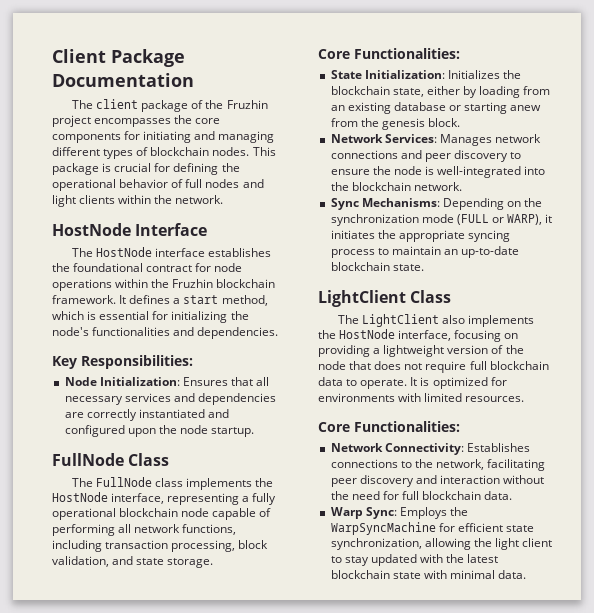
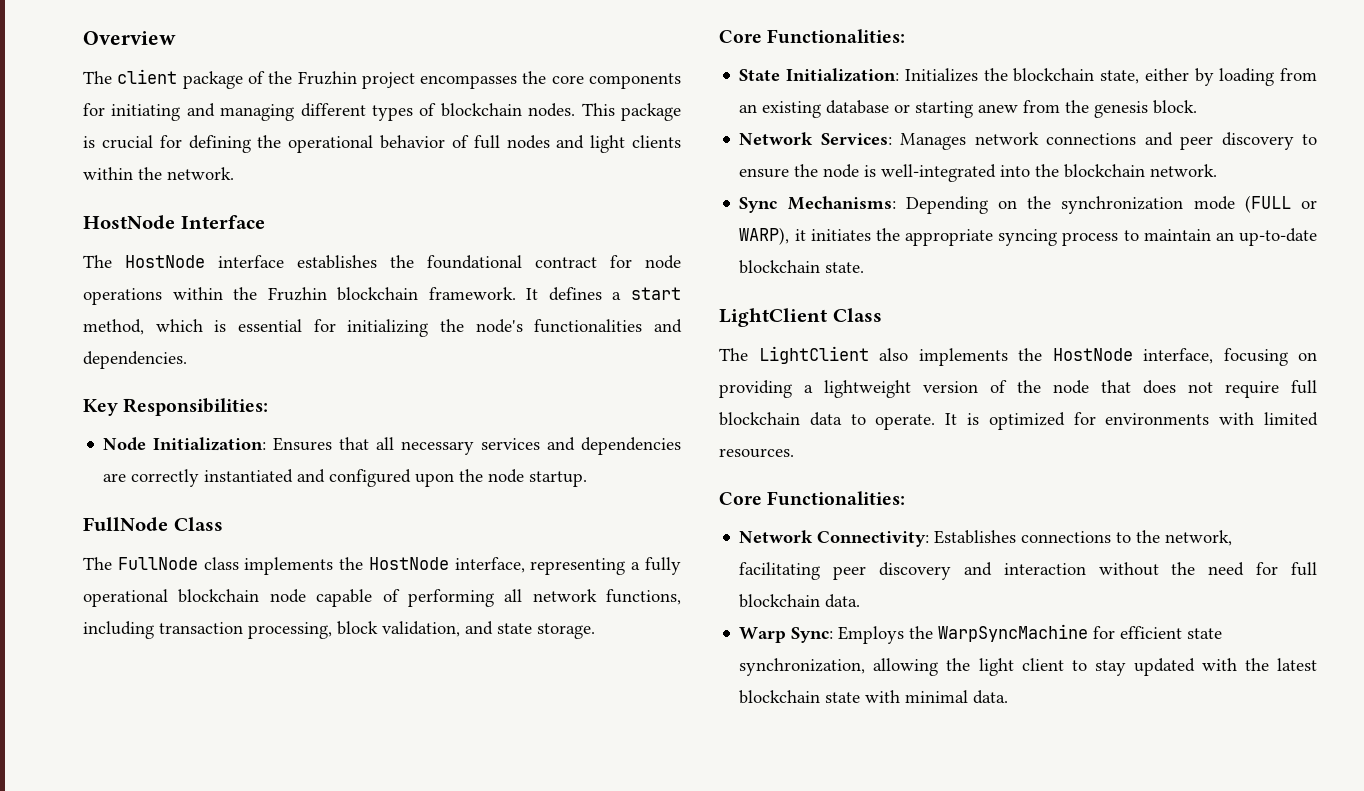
- Client Package Documentation
+ Overview

